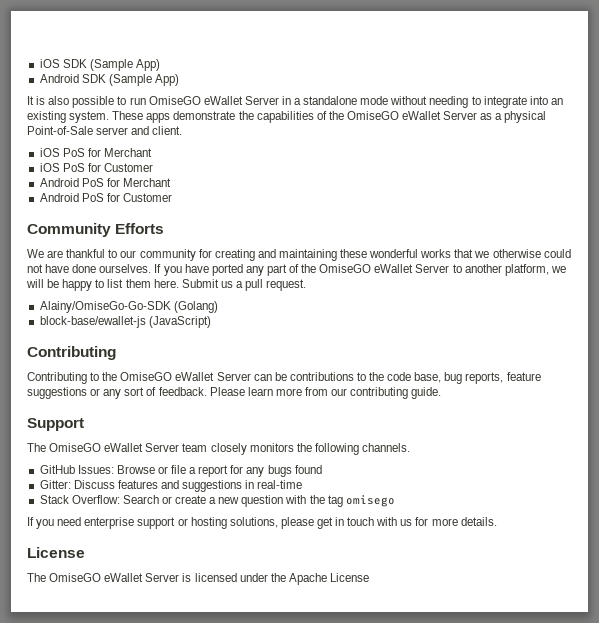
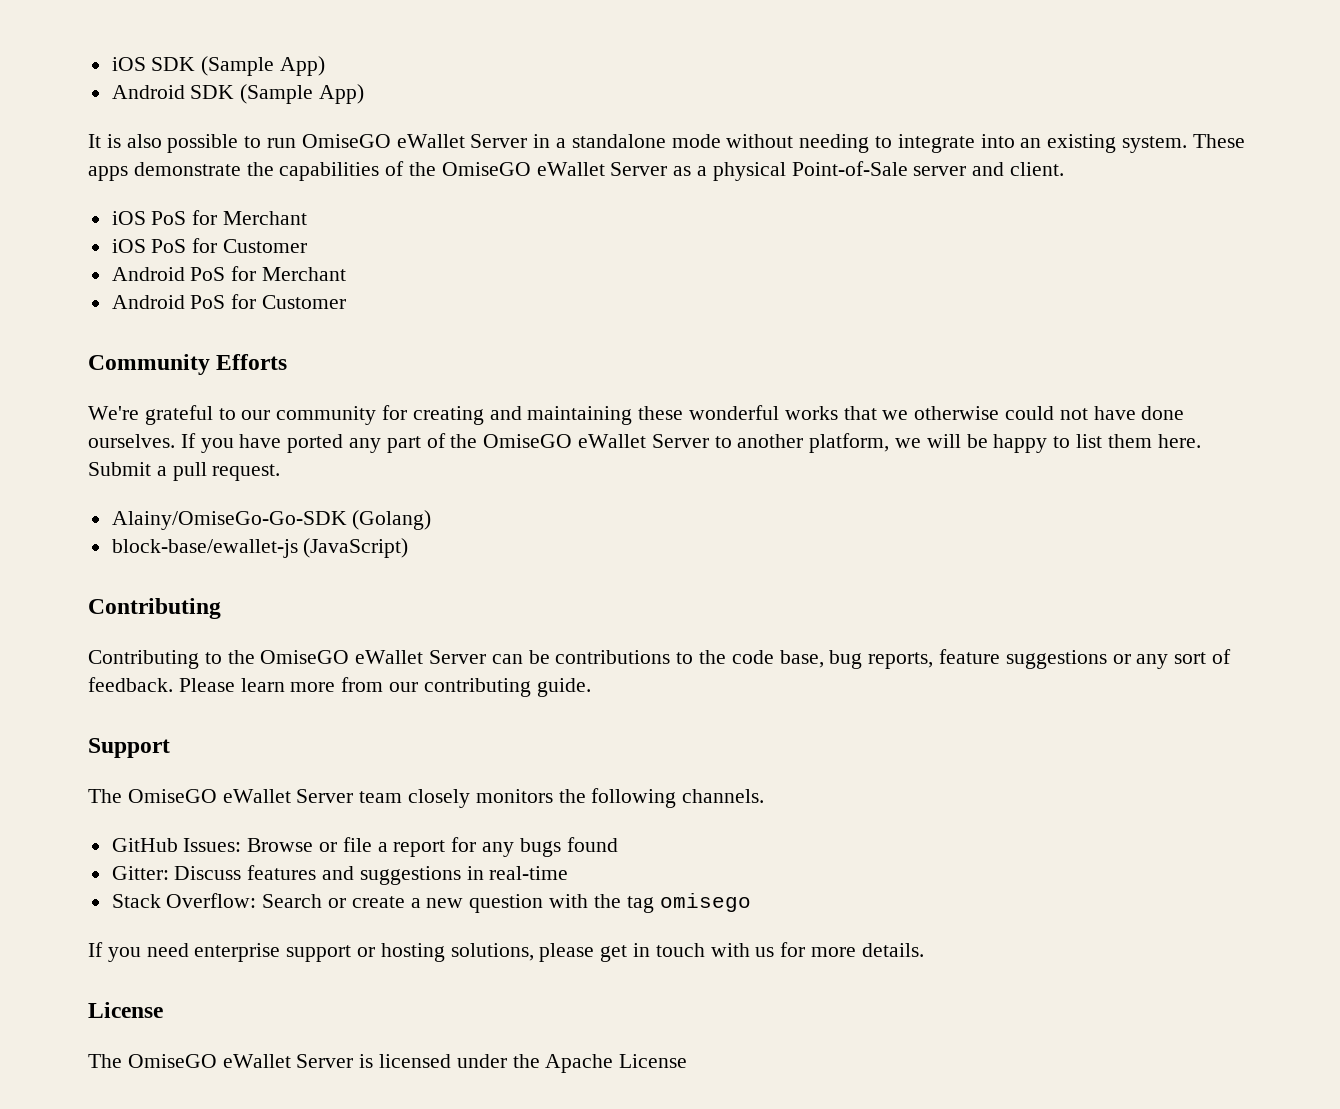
- We are thankful to our community for creating and maintaining these wonderful works that we otherwise could not have done ourselves.
+ We're grateful to our community for creating and maintaining these wonderful works that we otherwise could not have done ourselves.
- Submit us a pull request.
+ Submit a pull request.

